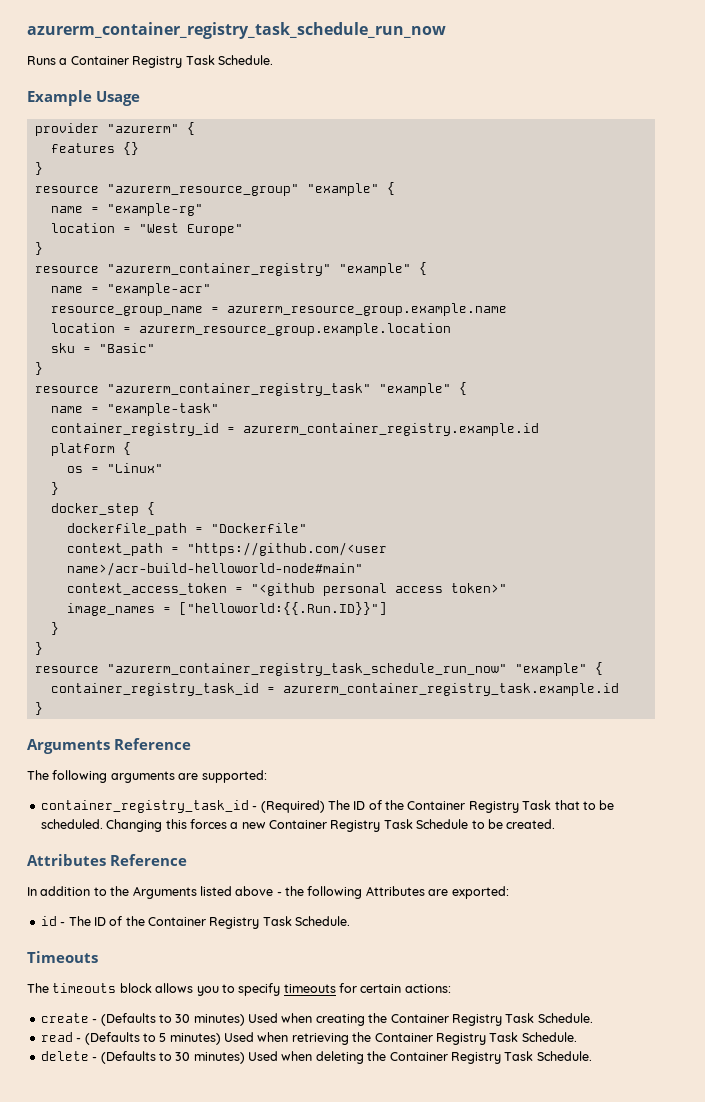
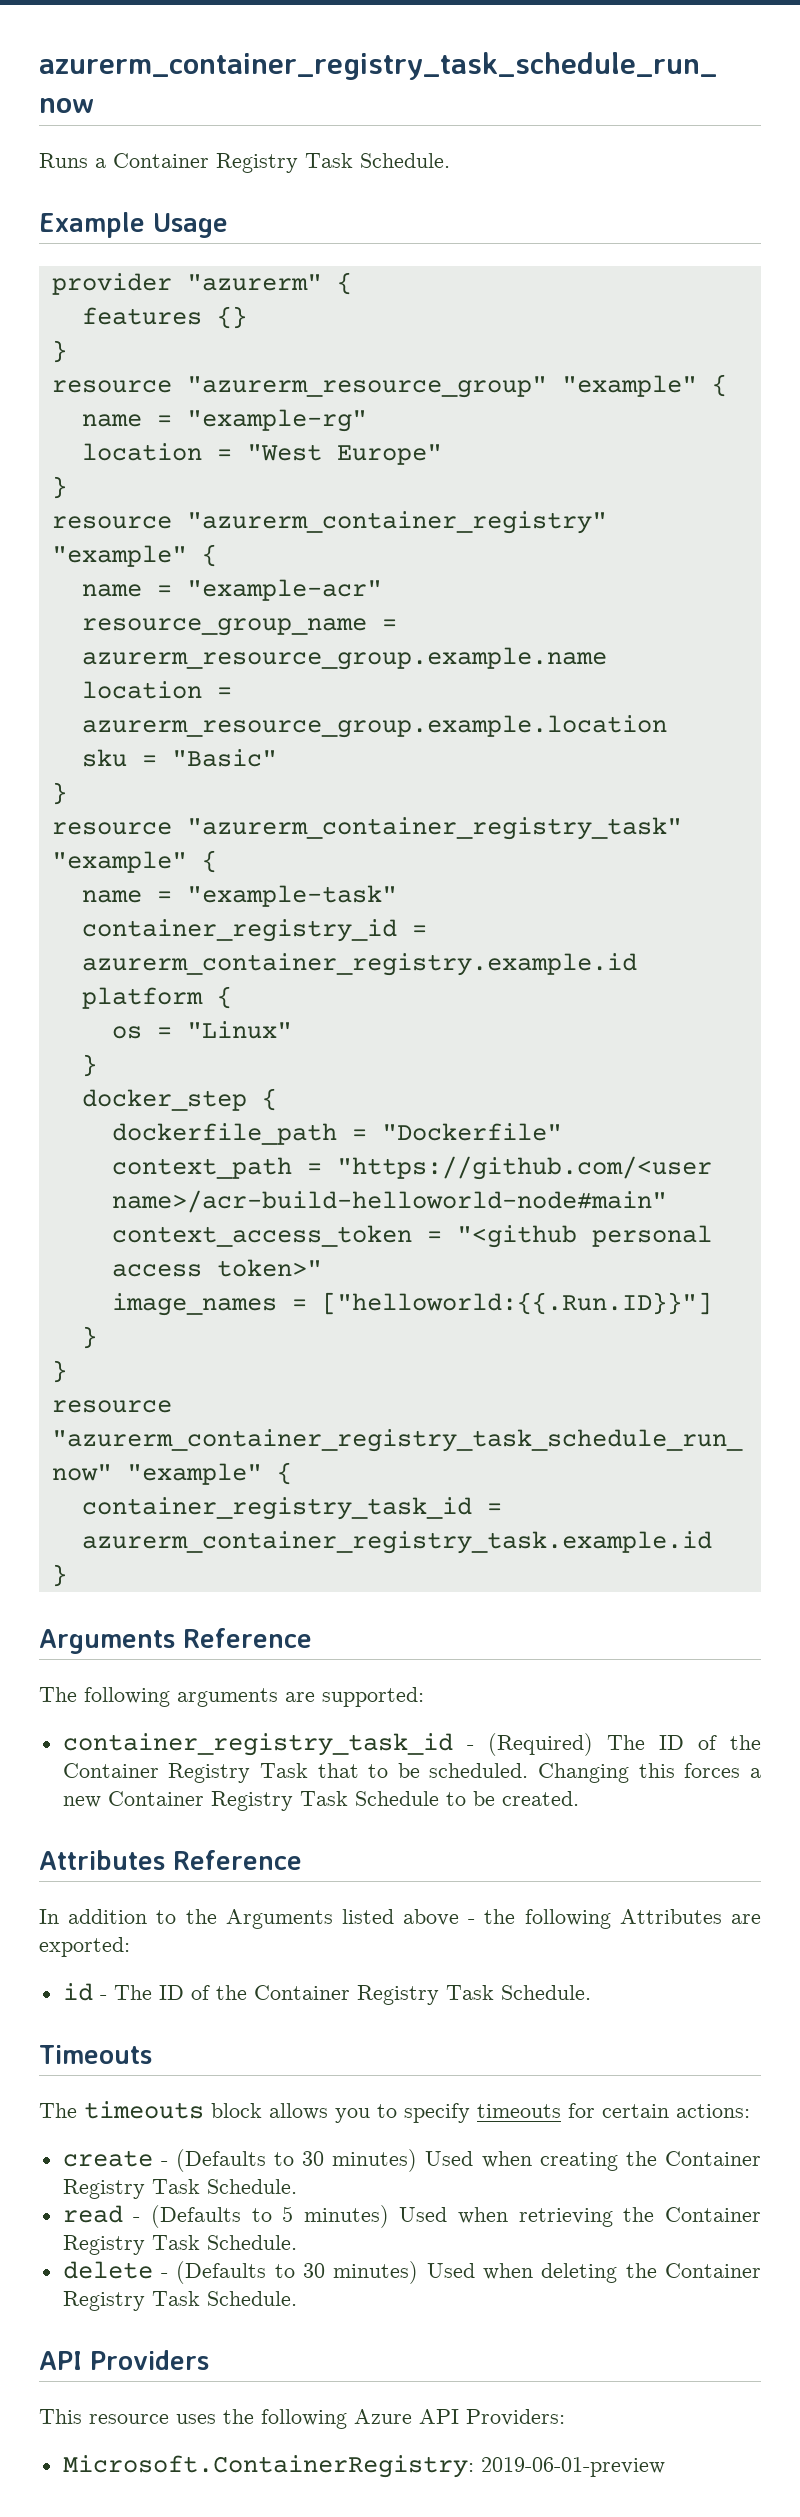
+ API Providers
+ This resource uses the following Azure API Providers:
+ Microsoft.ContainerRegistry: 2019-06-01-preview

